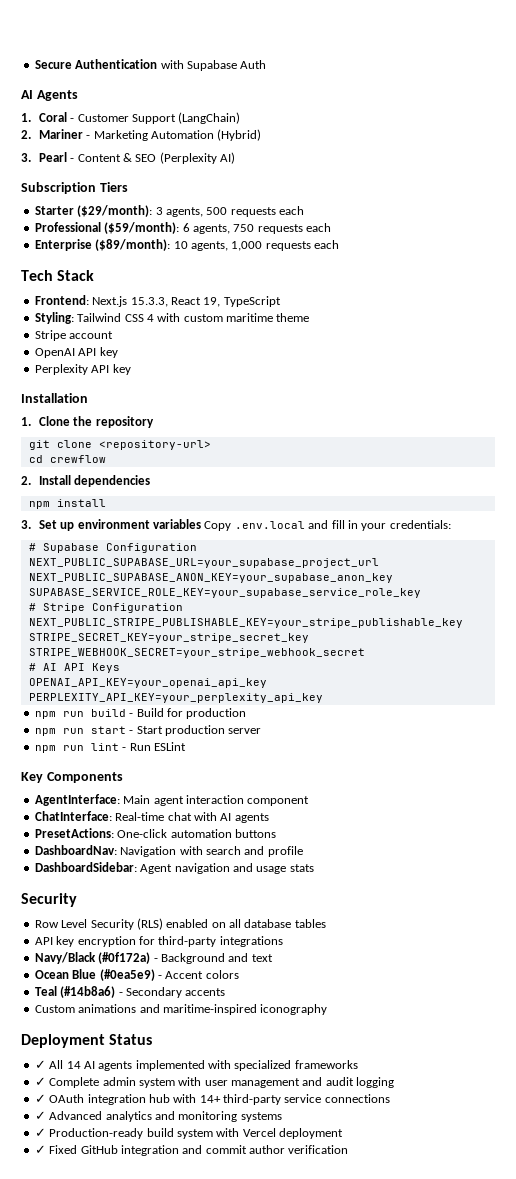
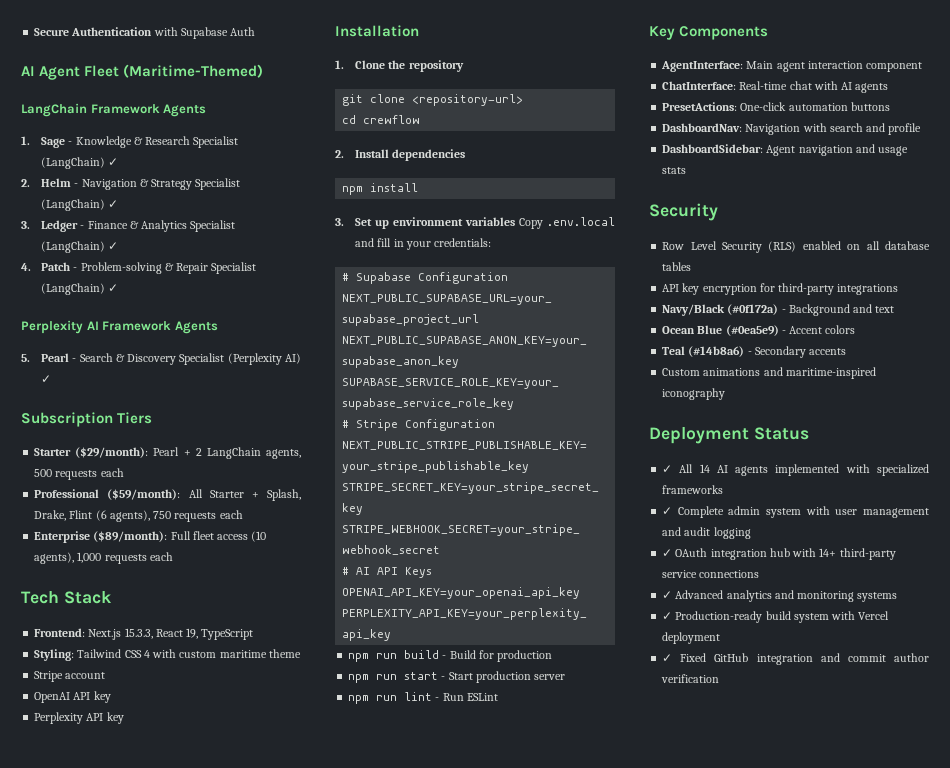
- AI Agents
- 1. Coral - Customer Support (LangChain)
- 2. Mariner - Marketing Automation (Hybrid)
- 3. Pearl - Content & SEO (Perplexity AI)
+ AI Agent Fleet (Maritime-Themed)
+ LangChain Framework Agents
+ 1. Sage - Knowledge & Research Specialist (LangChain) ✓
+ 2. Helm - Navigation & Strategy Specialist (LangChain) ✓
+ 3. Ledger - Finance & Analytics Specialist (LangChain) ✓
+ 4. Patch - Problem-solving & Repair Specialist (LangChain) ✓
+ Perplexity AI Framework Agents
+ 5. Pearl - Search & Discovery Specialist (Perplexity AI) ✓
- Starter ($29/month): 3 agents, 500 requests each
+ Starter ($29/month): Pearl + 2 LangChain agents, 500 requests each
- Professional ($59/month): 6 agents, 750 requests each
+ Professional ($59/month): All Starter + Splash, Drake, Flint (6 agents), 750 requests each
- Enterprise ($89/month): 10 agents, 1,000 requests each
+ Enterprise ($89/month): Full fleet access (10 agents), 1,000 requests each

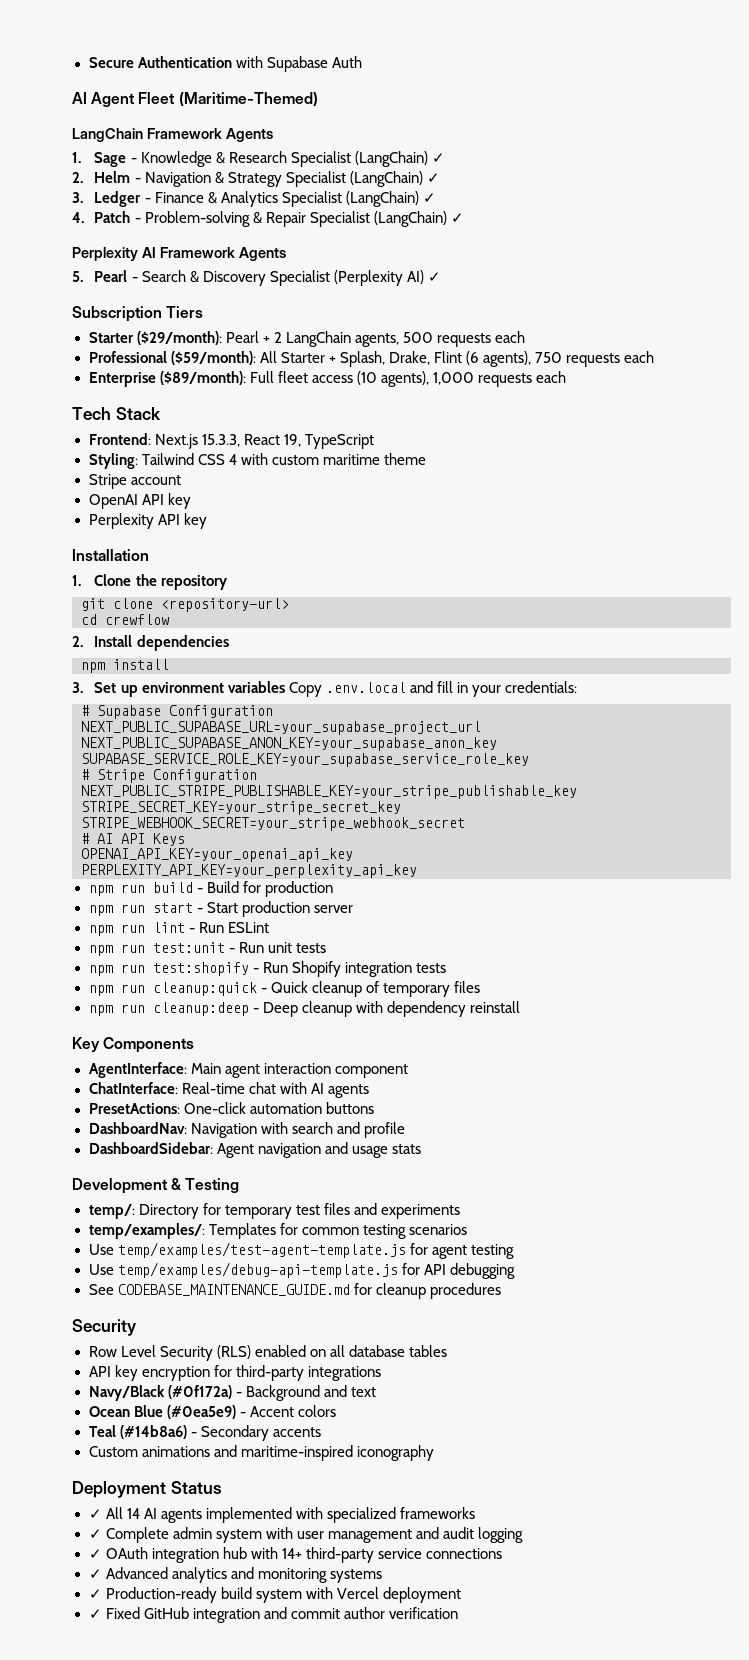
+ npm run test:unit - Run unit tests
+ npm run test:shopify - Run Shopify integration tests
+ npm run cleanup:quick - Quick cleanup of temporary files
+ npm run cleanup:deep - Deep cleanup with dependency reinstall
+ Development & Testing
+ temp/: Directory for temporary test files and experiments
+ temp/examples/: Templates for common testing scenarios
+ Use temp/examples/test-agent-template.js for agent testing
+ Use temp/examples/debug-api-template.js for API debugging
+ See CODEBASE_MAINTENANCE_GUIDE.md for cleanup procedures

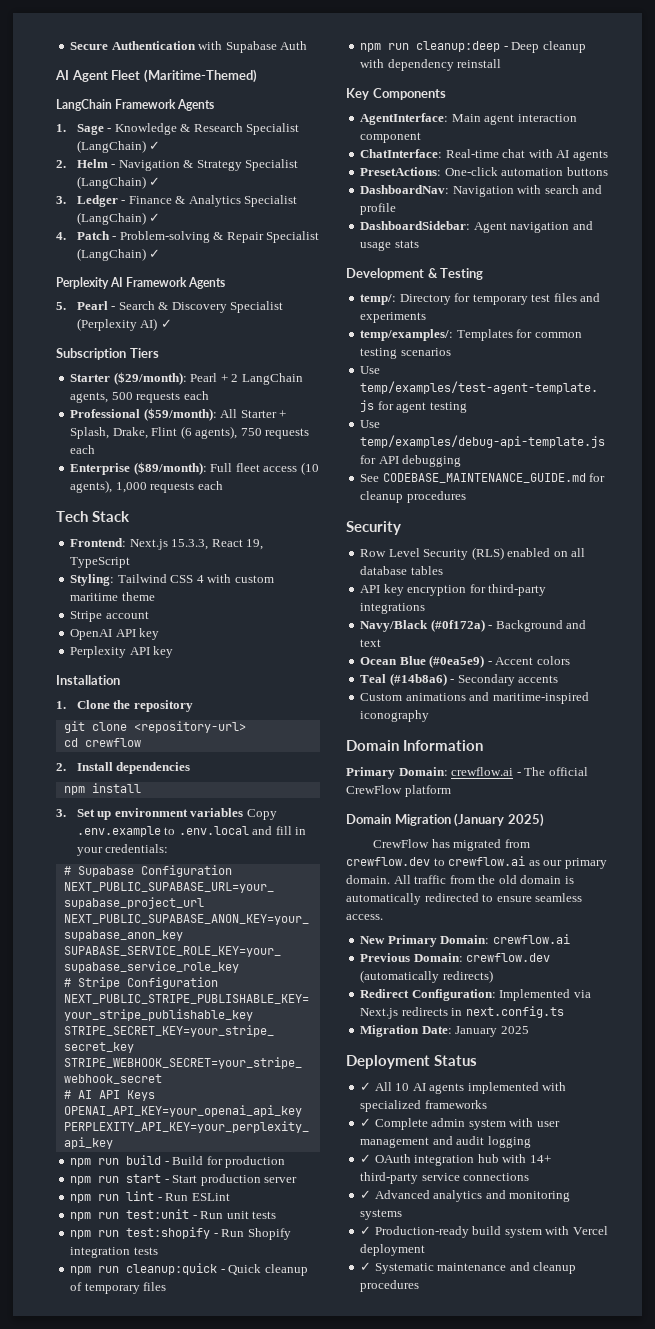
- 3. Set up environment variables Copy .env.local and fill in your credentials:
+ 3. Set up environment variables Copy .env.example to .env.local and fill in your credentials:
+ Domain Information
+ Primary Domain: crewflow.ai - The official CrewFlow platform
+ Domain Migration (January 2025)
+ CrewFlow has migrated from crewflow.dev to crewflow.ai as our primary domain. All traffic from the old domain is automatically redirected to ensure seamless access.
+ New Primary Domain: crewflow.ai
+ Previous Domain: crewflow.dev (automatically redirects)
+ Redirect Configuration: Implemented via Next.js redirects in next.config.ts
+ Migration Date: January 2025
- ✓ All 14 AI agents implemented with specialized frameworks
+ ✓ All 10 AI agents implemented with specialized frameworks
- ✓ Fixed GitHub integration and commit author verification
+ ✓ Systematic maintenance and cleanup procedures

